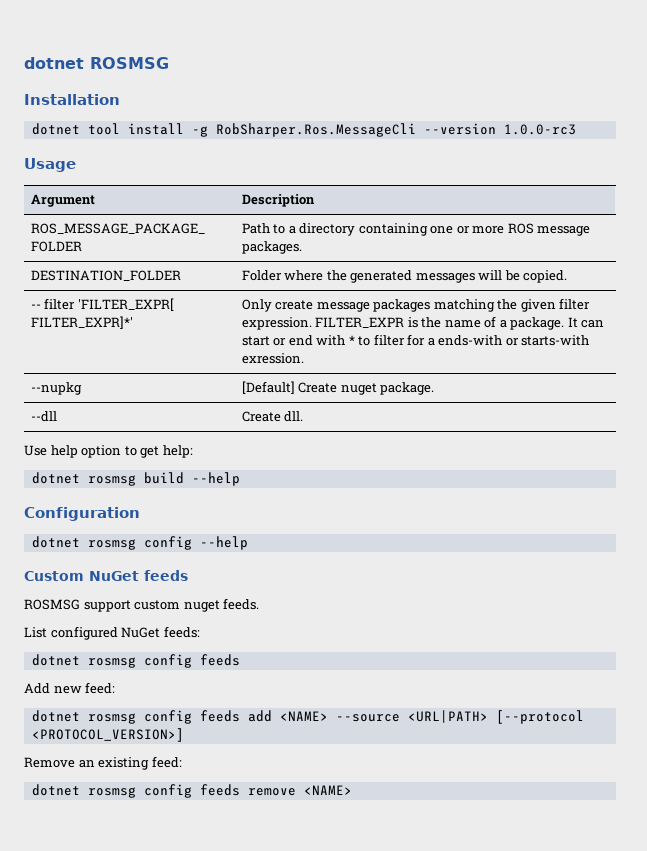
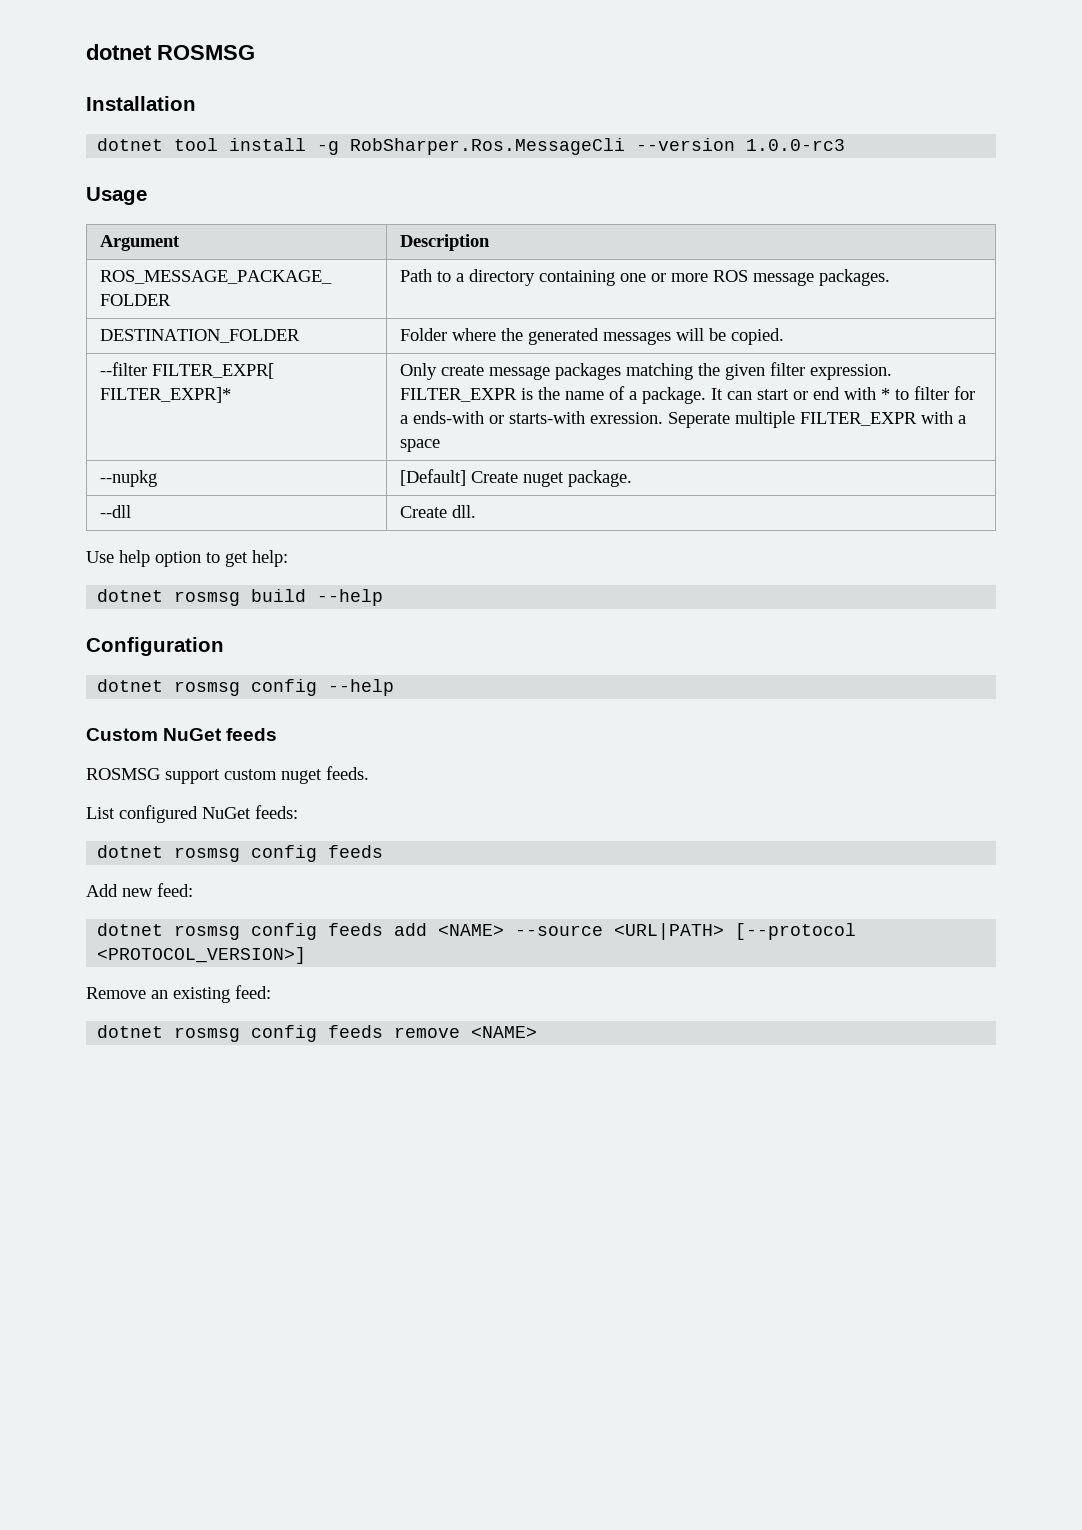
- -- filter 'FILTER_EXPR[ FILTER_EXPR]*' | Only create message packages matching the given filter expression. FILTER_EXPR is the name of a package. It can start or end with * to filter for a ends-with or starts-with exression.
+ --filter FILTER_EXPR[ FILTER_EXPR]* | Only create message packages matching the given filter expression. FILTER_EXPR is the name of a package. It can start or end with * to filter for a ends-with or starts-with exression. Seperate multiple FILTER_EXPR with a space

